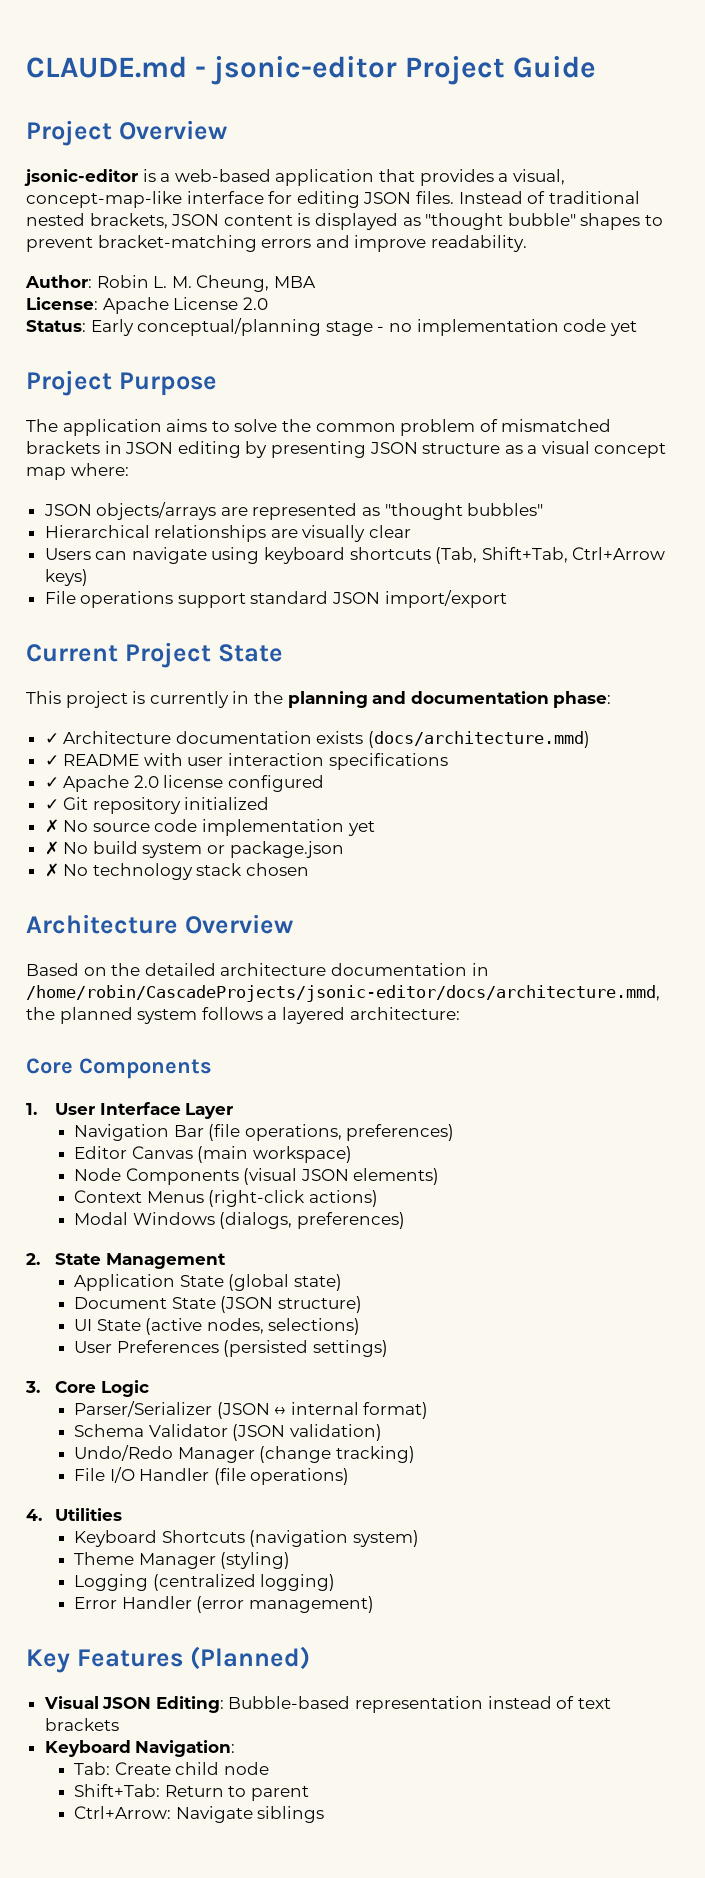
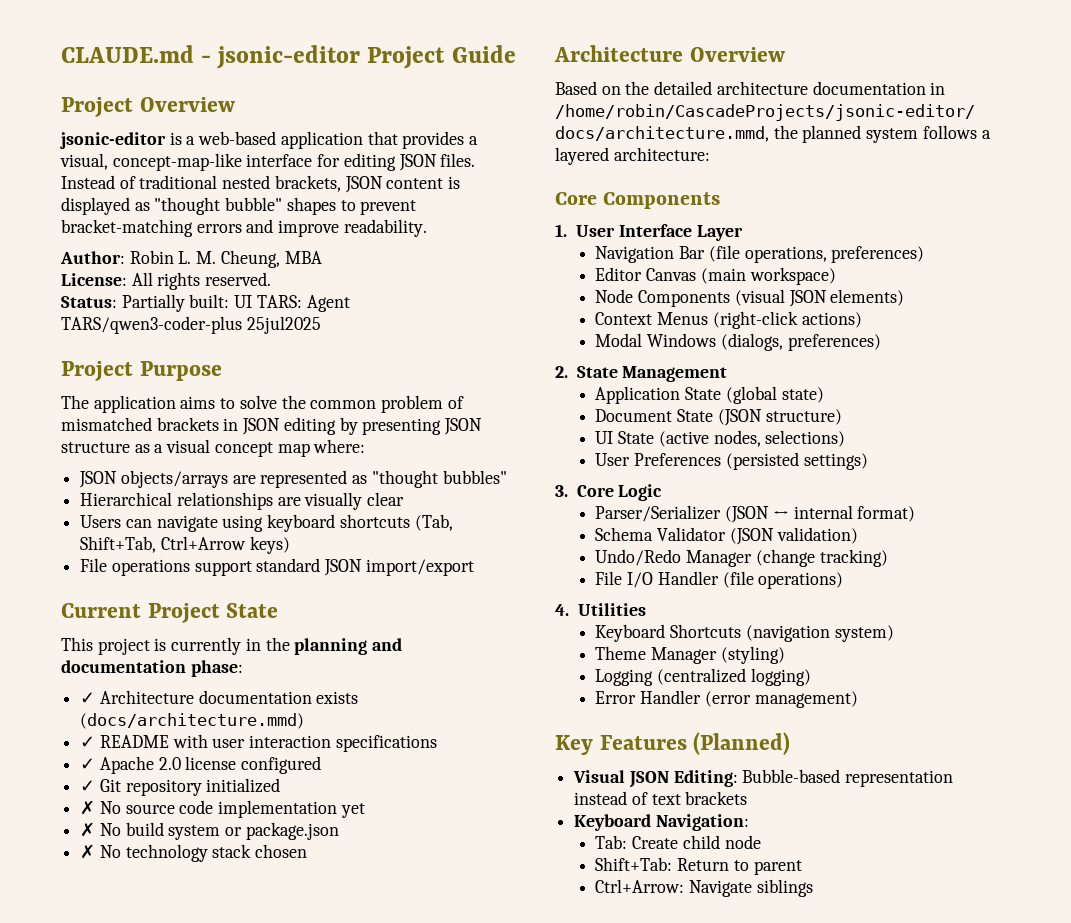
- License: Apache License 2.0
- Status: Early conceptual/planning stage - no implementation code yet
+ License: All rights reserved.
+ Status: Partially built: UI TARS: Agent TARS/qwen3-coder-plus 25jul2025

